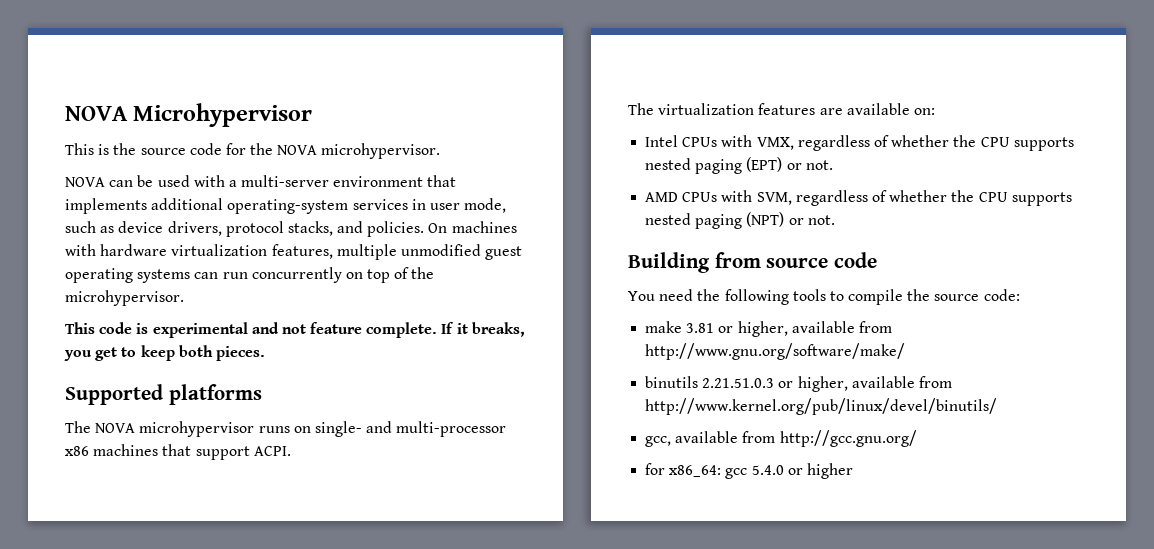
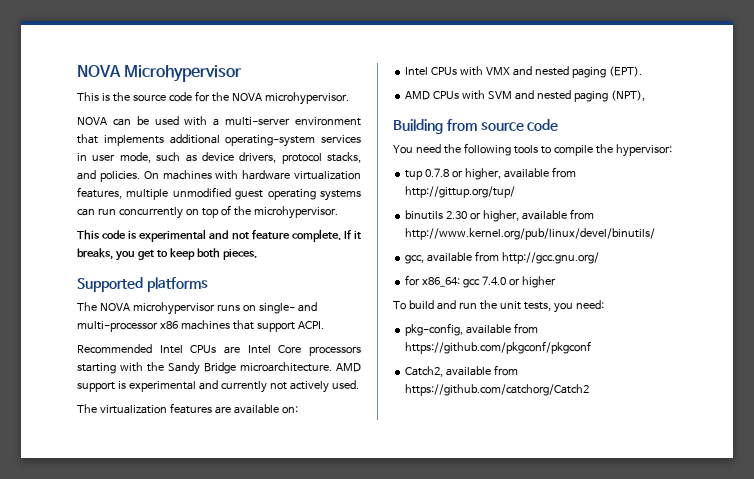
+ Recommended Intel CPUs are Intel Core processors starting with the Sandy Bridge microarchitecture. AMD support is experimental and currently not actively used.
- Intel CPUs with VMX, regardless of whether the CPU supports nested paging (EPT) or not.
- AMD CPUs with SVM, regardless of whether the CPU supports nested paging (NPT) or not.
+ Intel CPUs with VMX and nested paging (EPT).
+ AMD CPUs with SVM and nested paging (NPT),
- You need the following tools to compile the source code:
- make 3.81 or higher, available from http://www.gnu.org/software/make/
+ You need the following tools to compile the hypervisor:
+ tup 0.7.8 or higher, available from http://gittup.org/tup/
- binutils 2.21.51.0.3 or higher, available from http://www.kernel.org/pub/linux/devel/binutils/
+ binutils 2.30 or higher, available from http://www.kernel.org/pub/linux/devel/binutils/
- for x86_64: gcc 5.4.0 or higher
+ for x86_64: gcc 7.4.0 or higher
+ To build and run the unit tests, you need:
+ pkg-config, available from https://github.com/pkgconf/pkgconf
+ Catch2, available from https://github.com/catchorg/Catch2

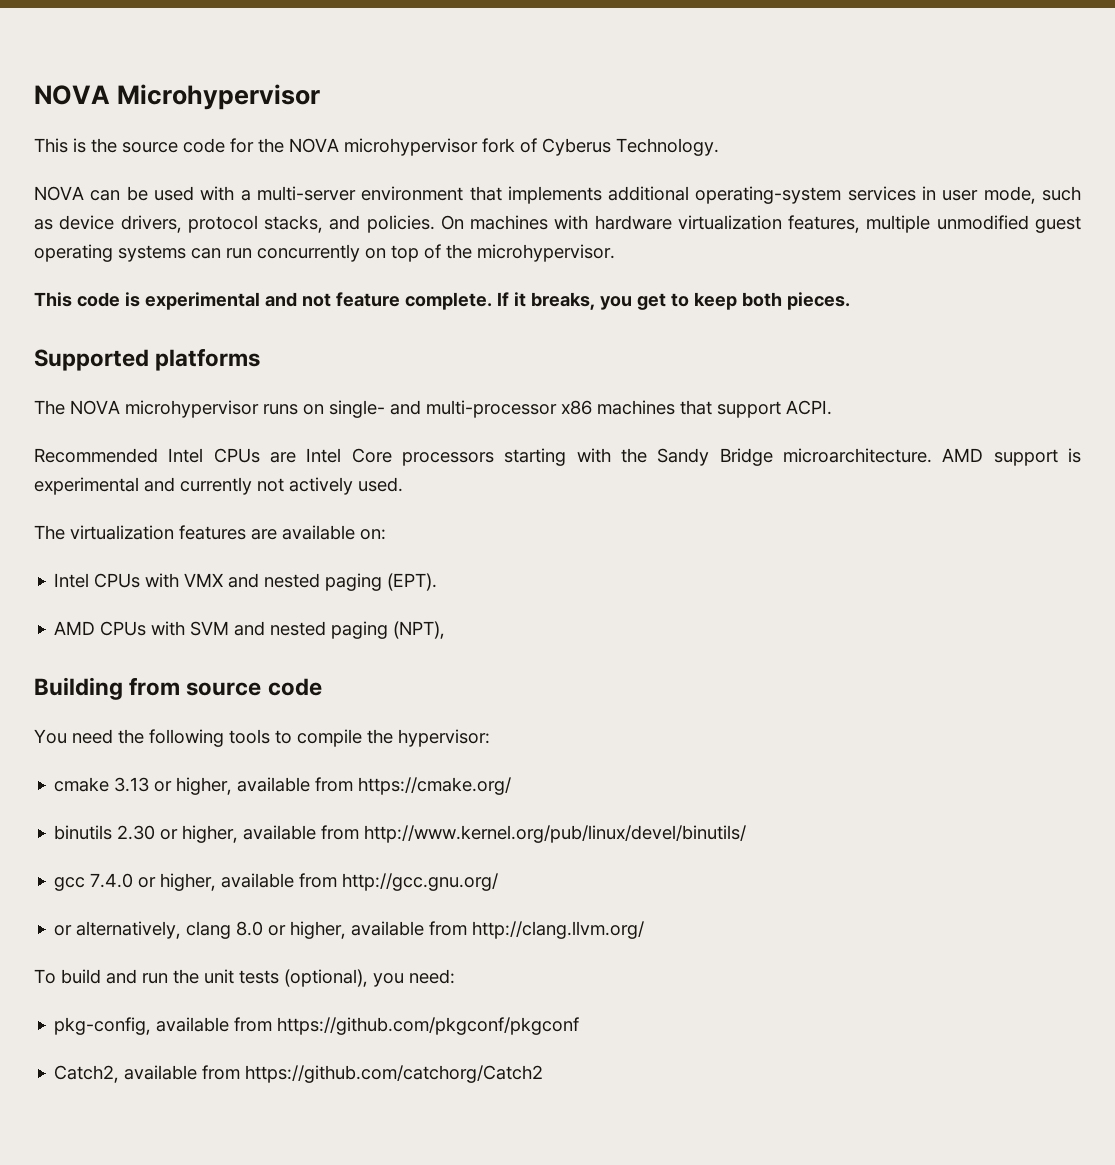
- This is the source code for the NOVA microhypervisor.
+ This is the source code for the NOVA microhypervisor fork of Cyberus Technology.
- tup 0.7.8 or higher, available from http://gittup.org/tup/
+ cmake 3.13 or higher, available from https://cmake.org/
- gcc, available from http://gcc.gnu.org/
+ gcc 7.4.0 or higher, available from http://gcc.gnu.org/
- for x86_64: gcc 7.4.0 or higher
+ or alternatively, clang 8.0 or higher, available from http://clang.llvm.org/
- To build and run the unit tests, you need:
+ To build and run the unit tests (optional), you need:

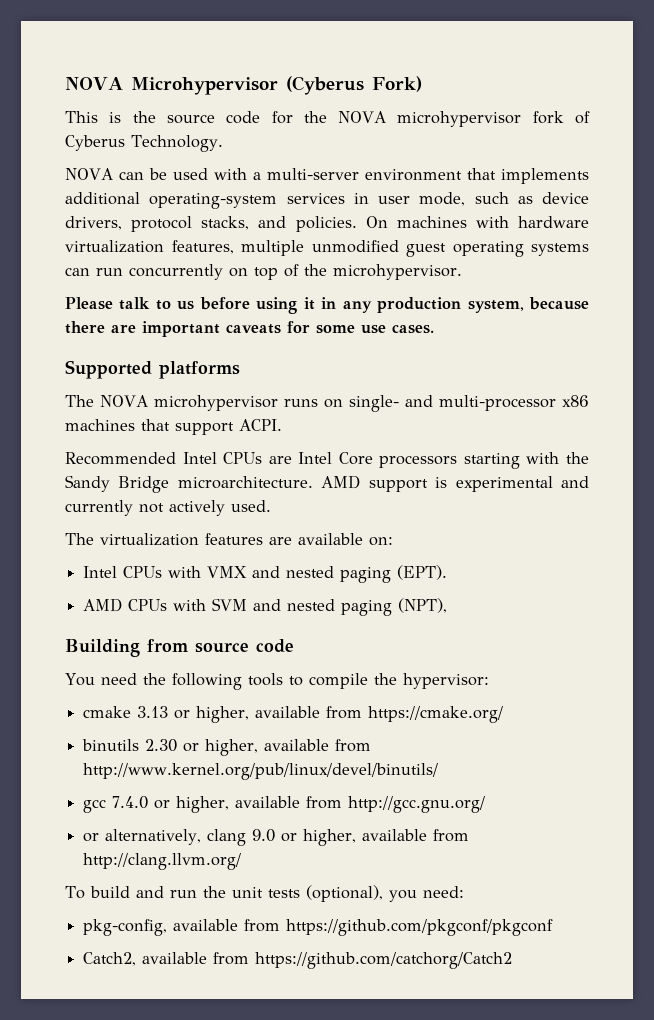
- NOVA Microhypervisor
+ NOVA Microhypervisor (Cyberus Fork)
- This code is experimental and not feature complete. If it breaks, you get to keep both pieces.
+ Please talk to us before using it in any production system, because there are important caveats for some use cases.
- or alternatively, clang 8.0 or higher, available from http://clang.llvm.org/
+ or alternatively, clang 9.0 or higher, available from http://clang.llvm.org/

